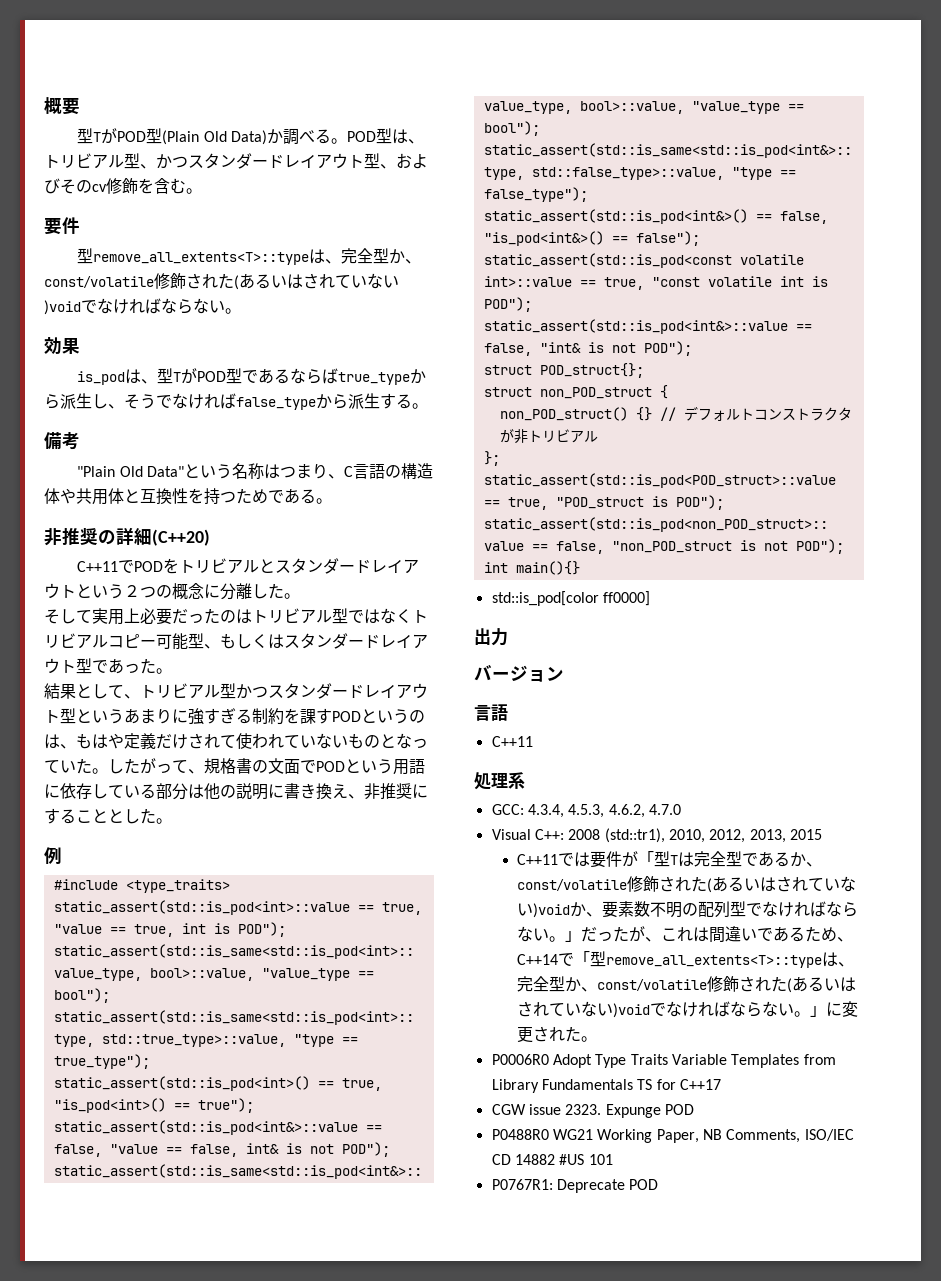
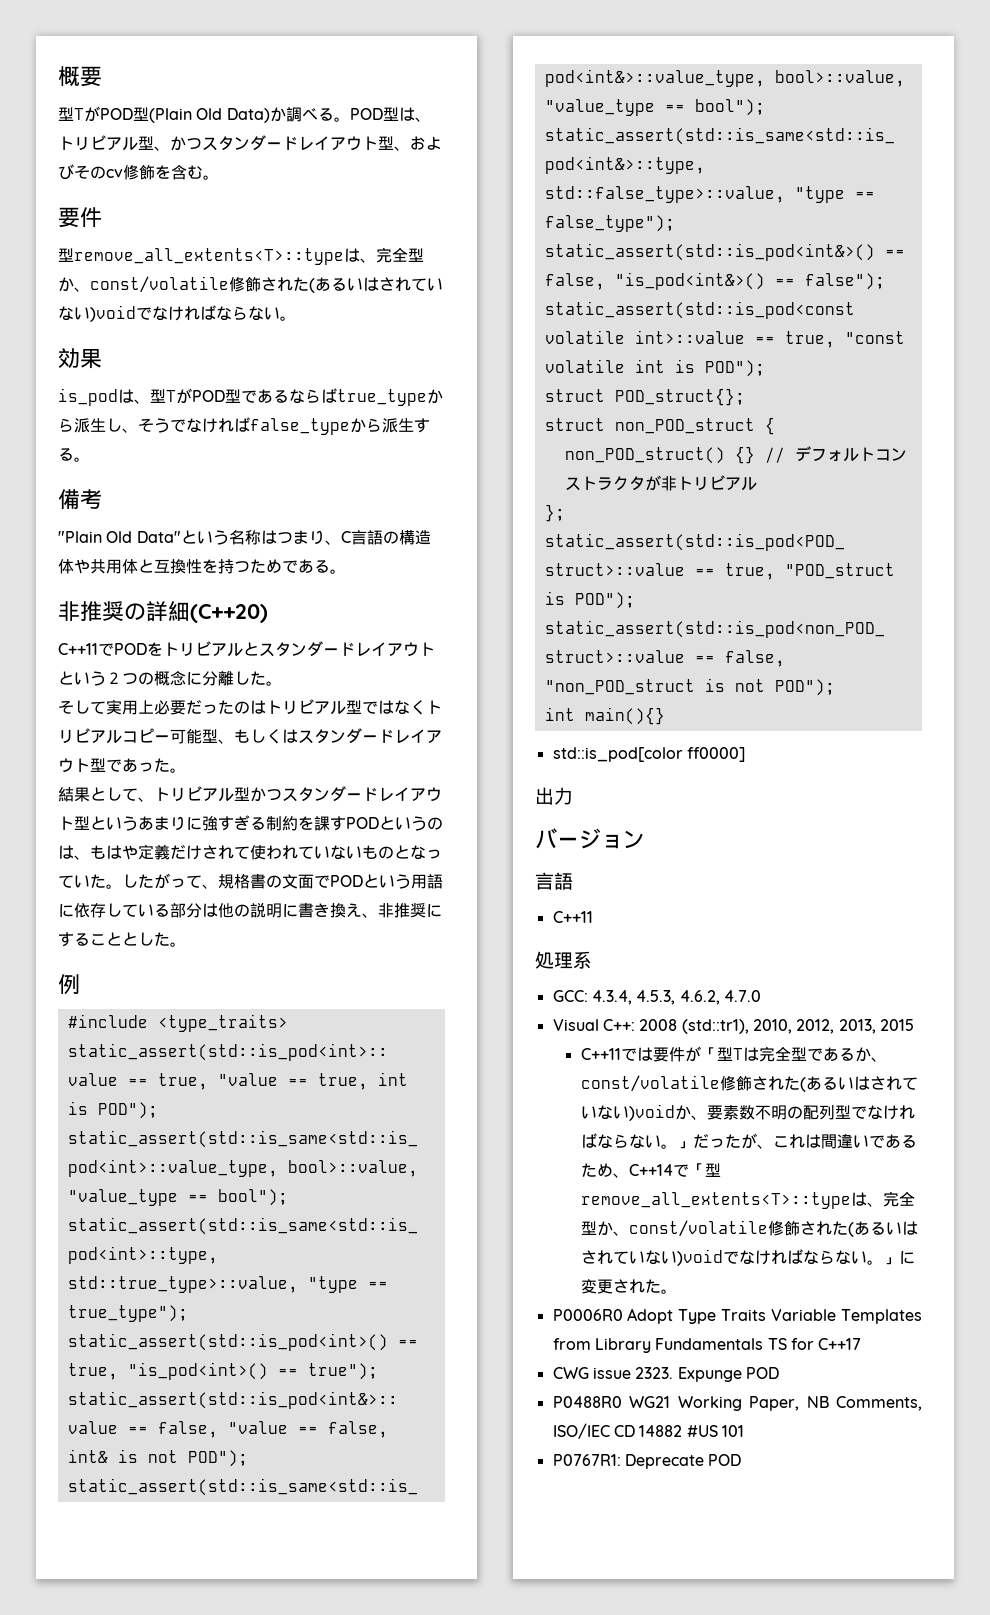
- static_assert(std::is_pod<int&>::value == false, "int& is not POD");
- CGW issue 2323.
+ CWG issue 2323.

